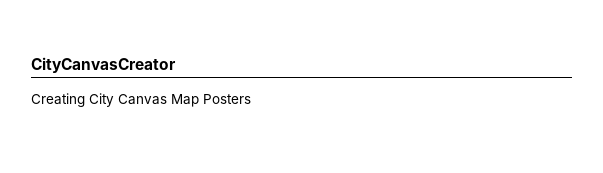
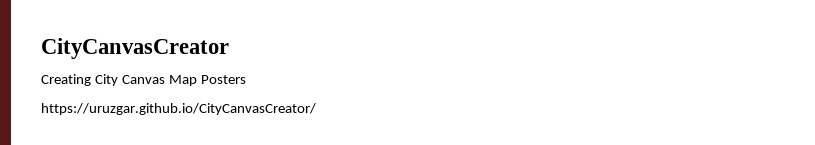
+ https://uruzgar.github.io/CityCanvasCreator/

